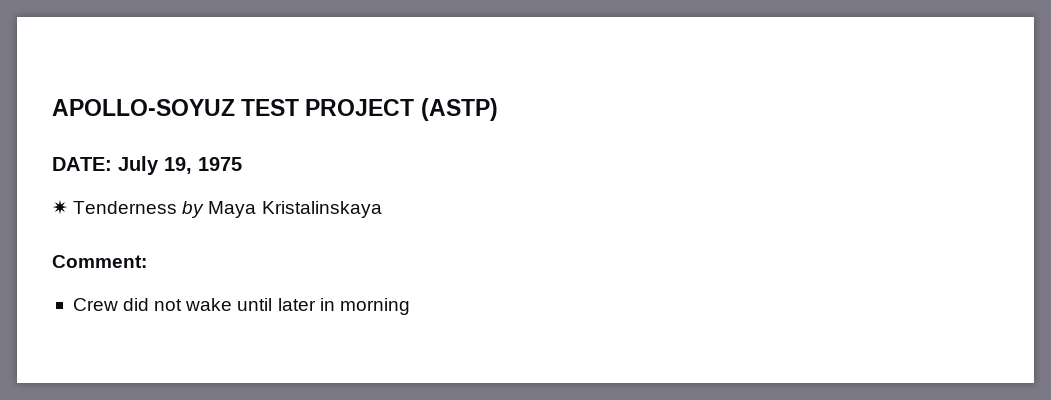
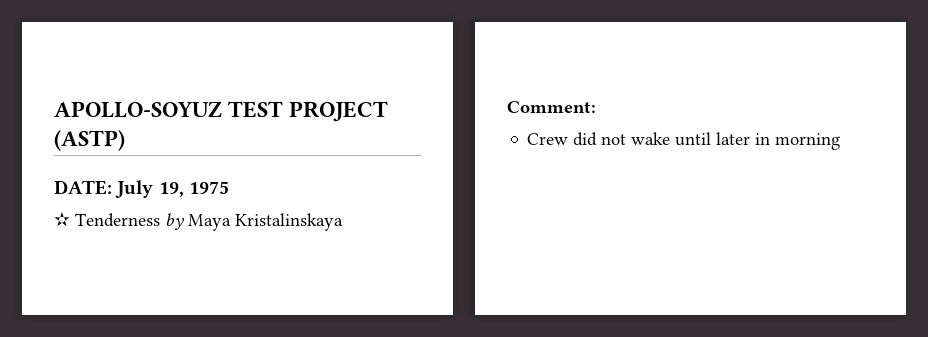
- ✷ Tenderness by Maya Kristalinskaya
+ ✫ Tenderness by Maya Kristalinskaya

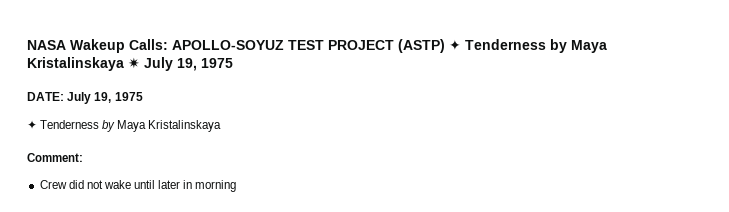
- APOLLO-SOYUZ TEST PROJECT (ASTP)
+ NASA Wakeup Calls: APOLLO-SOYUZ TEST PROJECT (ASTP) ✦ Tenderness by Maya Kristalinskaya ✷ July 19, 1975
  DATE: July 19, 1975
- ✫ Tenderness by Maya Kristalinskaya
+ ✦ Tenderness by Maya Kristalinskaya

